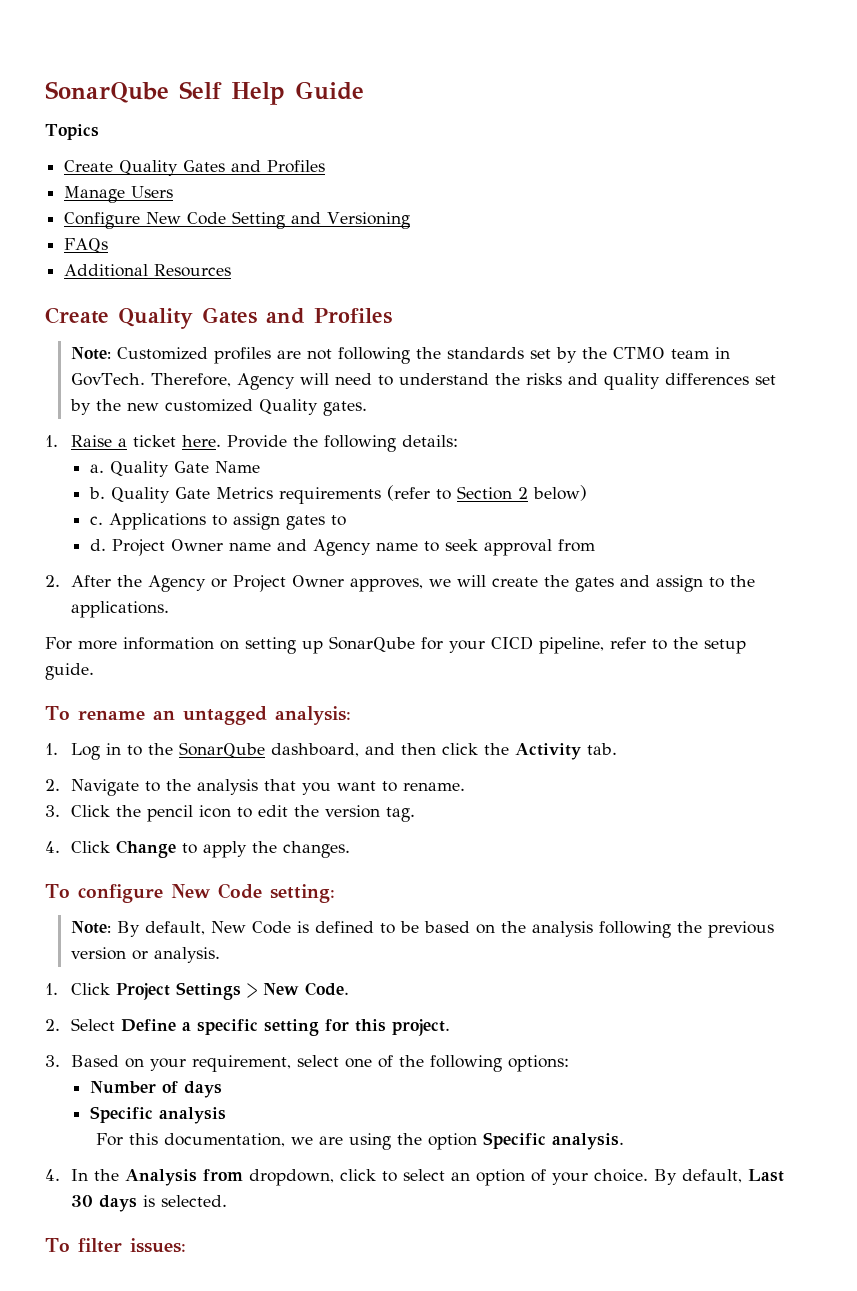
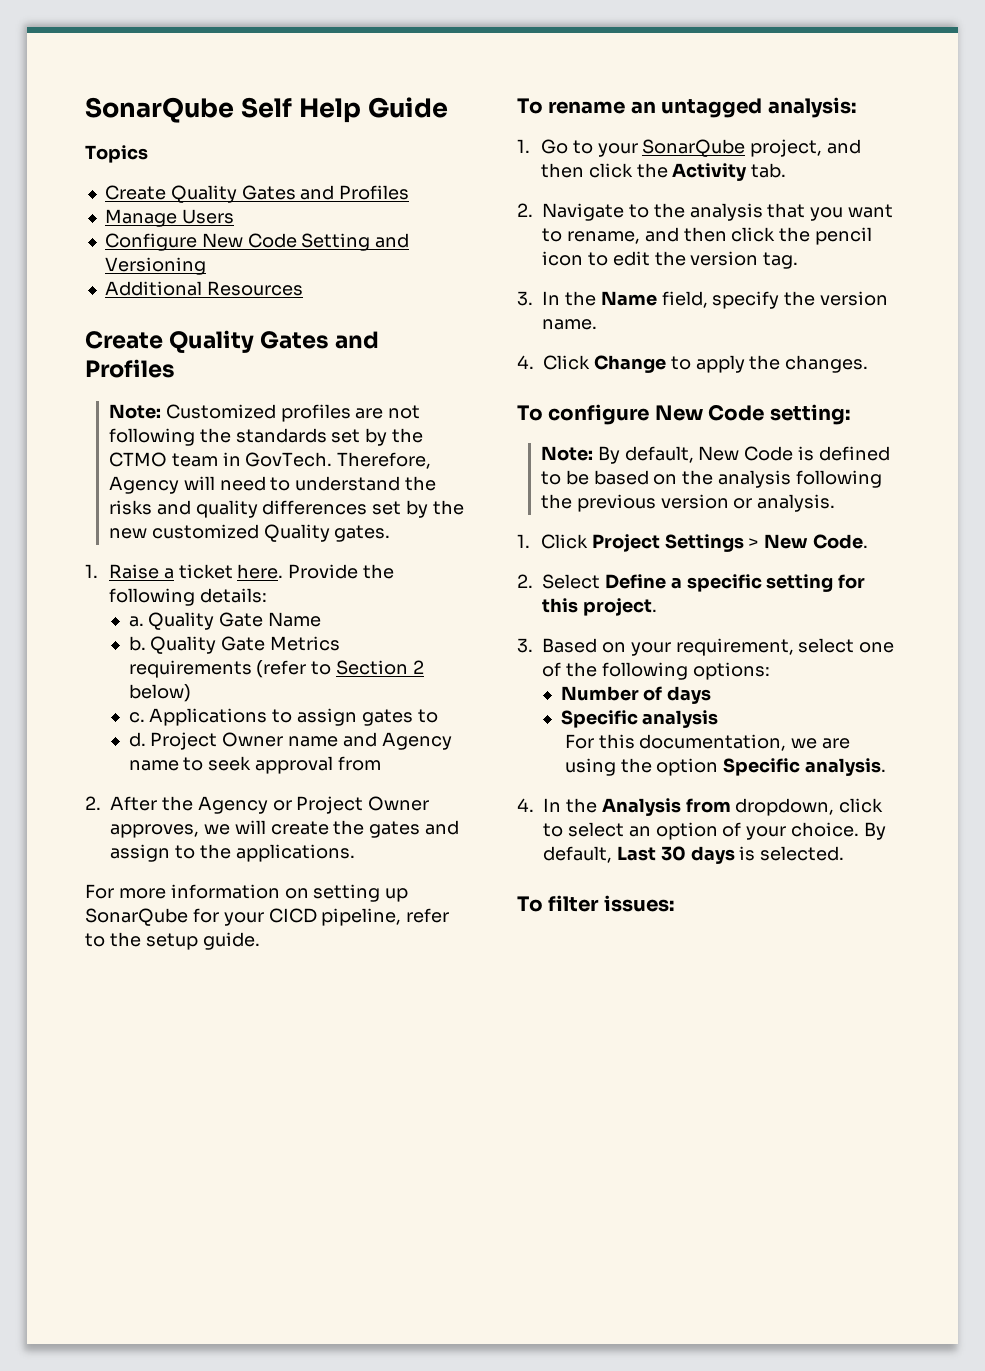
- FAQs
- 1. Log in to the SonarQube dashboard, and then click the Activity tab.
+ 1. Go to your SonarQube project, and then click the Activity tab.
- 2. Navigate to the analysis that you want to rename.
- 3. Click the pencil icon to edit the version tag.
+ 2. Navigate to the analysis that you want to rename, and then click the pencil icon to edit the version tag.
+ 3. In the Name field, specify the version name.

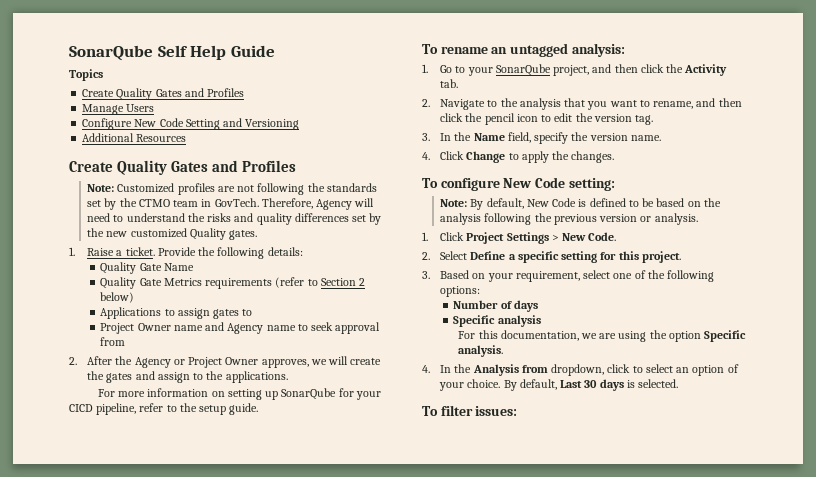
- 1. Raise a ticket here.
+ 1. Raise a ticket.
- a.
- b.
- c.
- d.

